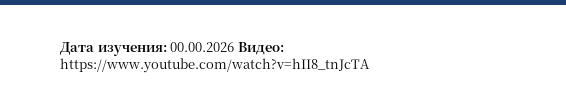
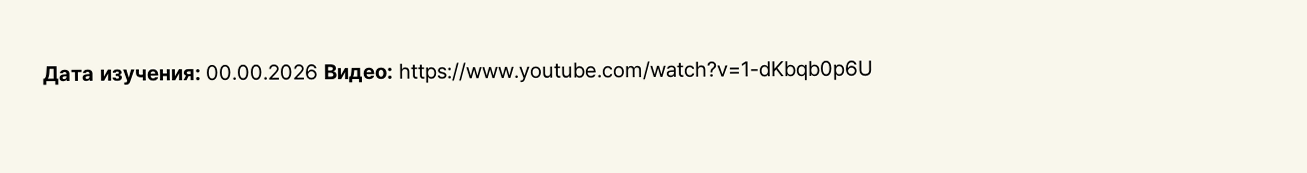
- Дата изучения: 00.00.2026 Видео: https://www.youtube.com/watch?v=hII8_tnJcTA
+ Дата изучения: 00.00.2026 Видео: https://www.youtube.com/watch?v=1-dKbqb0p6U

